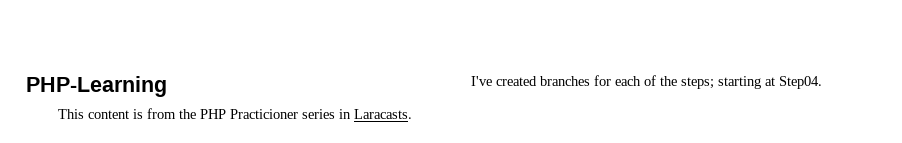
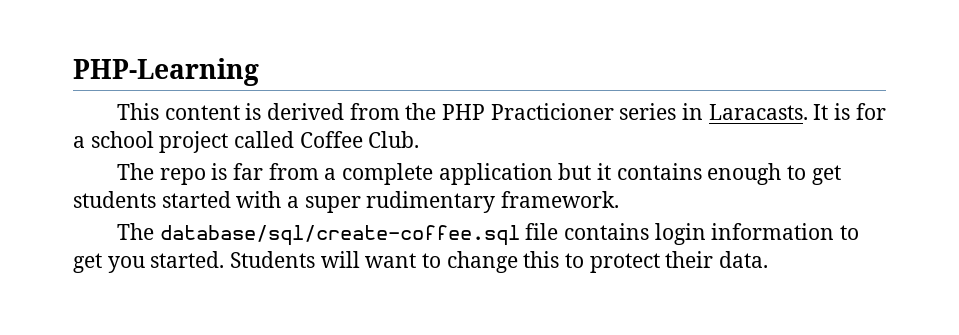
- This content is from the PHP Practicioner series in Laracasts.
+ This content is derived from the PHP Practicioner series in Laracasts.
- I've created branches for each of the steps; starting at Step04.
+ It is for a school project called Coffee Club.
+ The repo is far from a complete application but it contains enough to get students started with a super rudimentary framework.
+ The database/sql/create-coffee.sql file contains login information to get you started. Students will want to change this to protect their data.

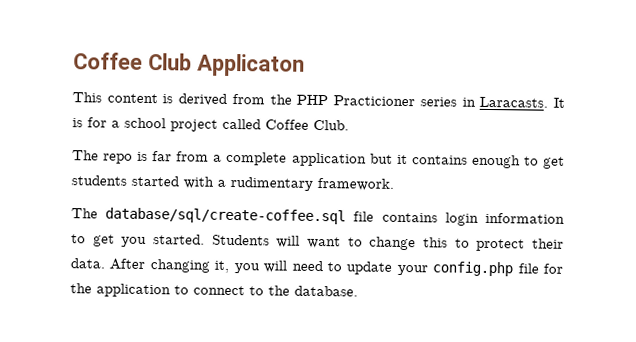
- PHP-Learning
+ Coffee Club Applicaton
- The repo is far from a complete application but it contains enough to get students started with a super rudimentary framework.
+ The repo is far from a complete application but it contains enough to get students started with a rudimentary framework.
+ After changing it, you will need to update your config.php file for the application to connect to the database.

